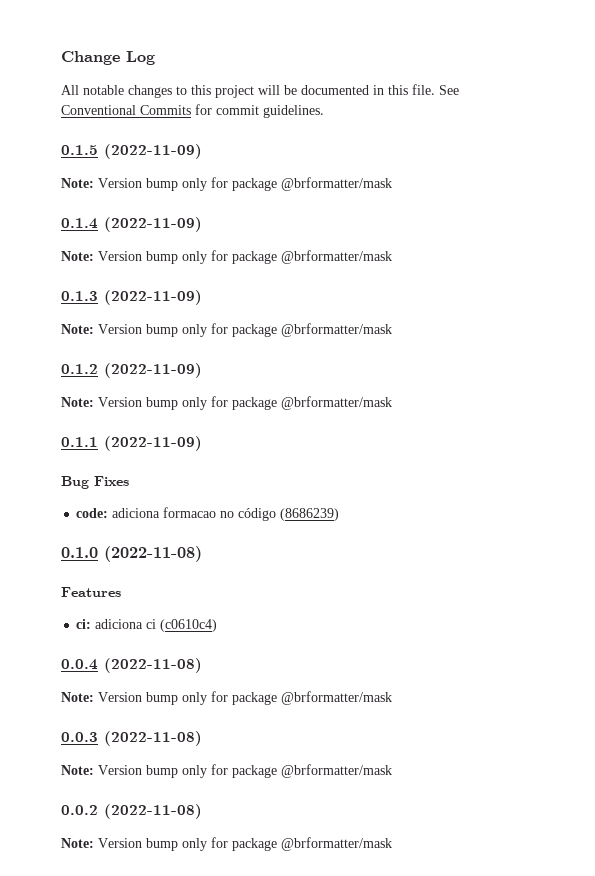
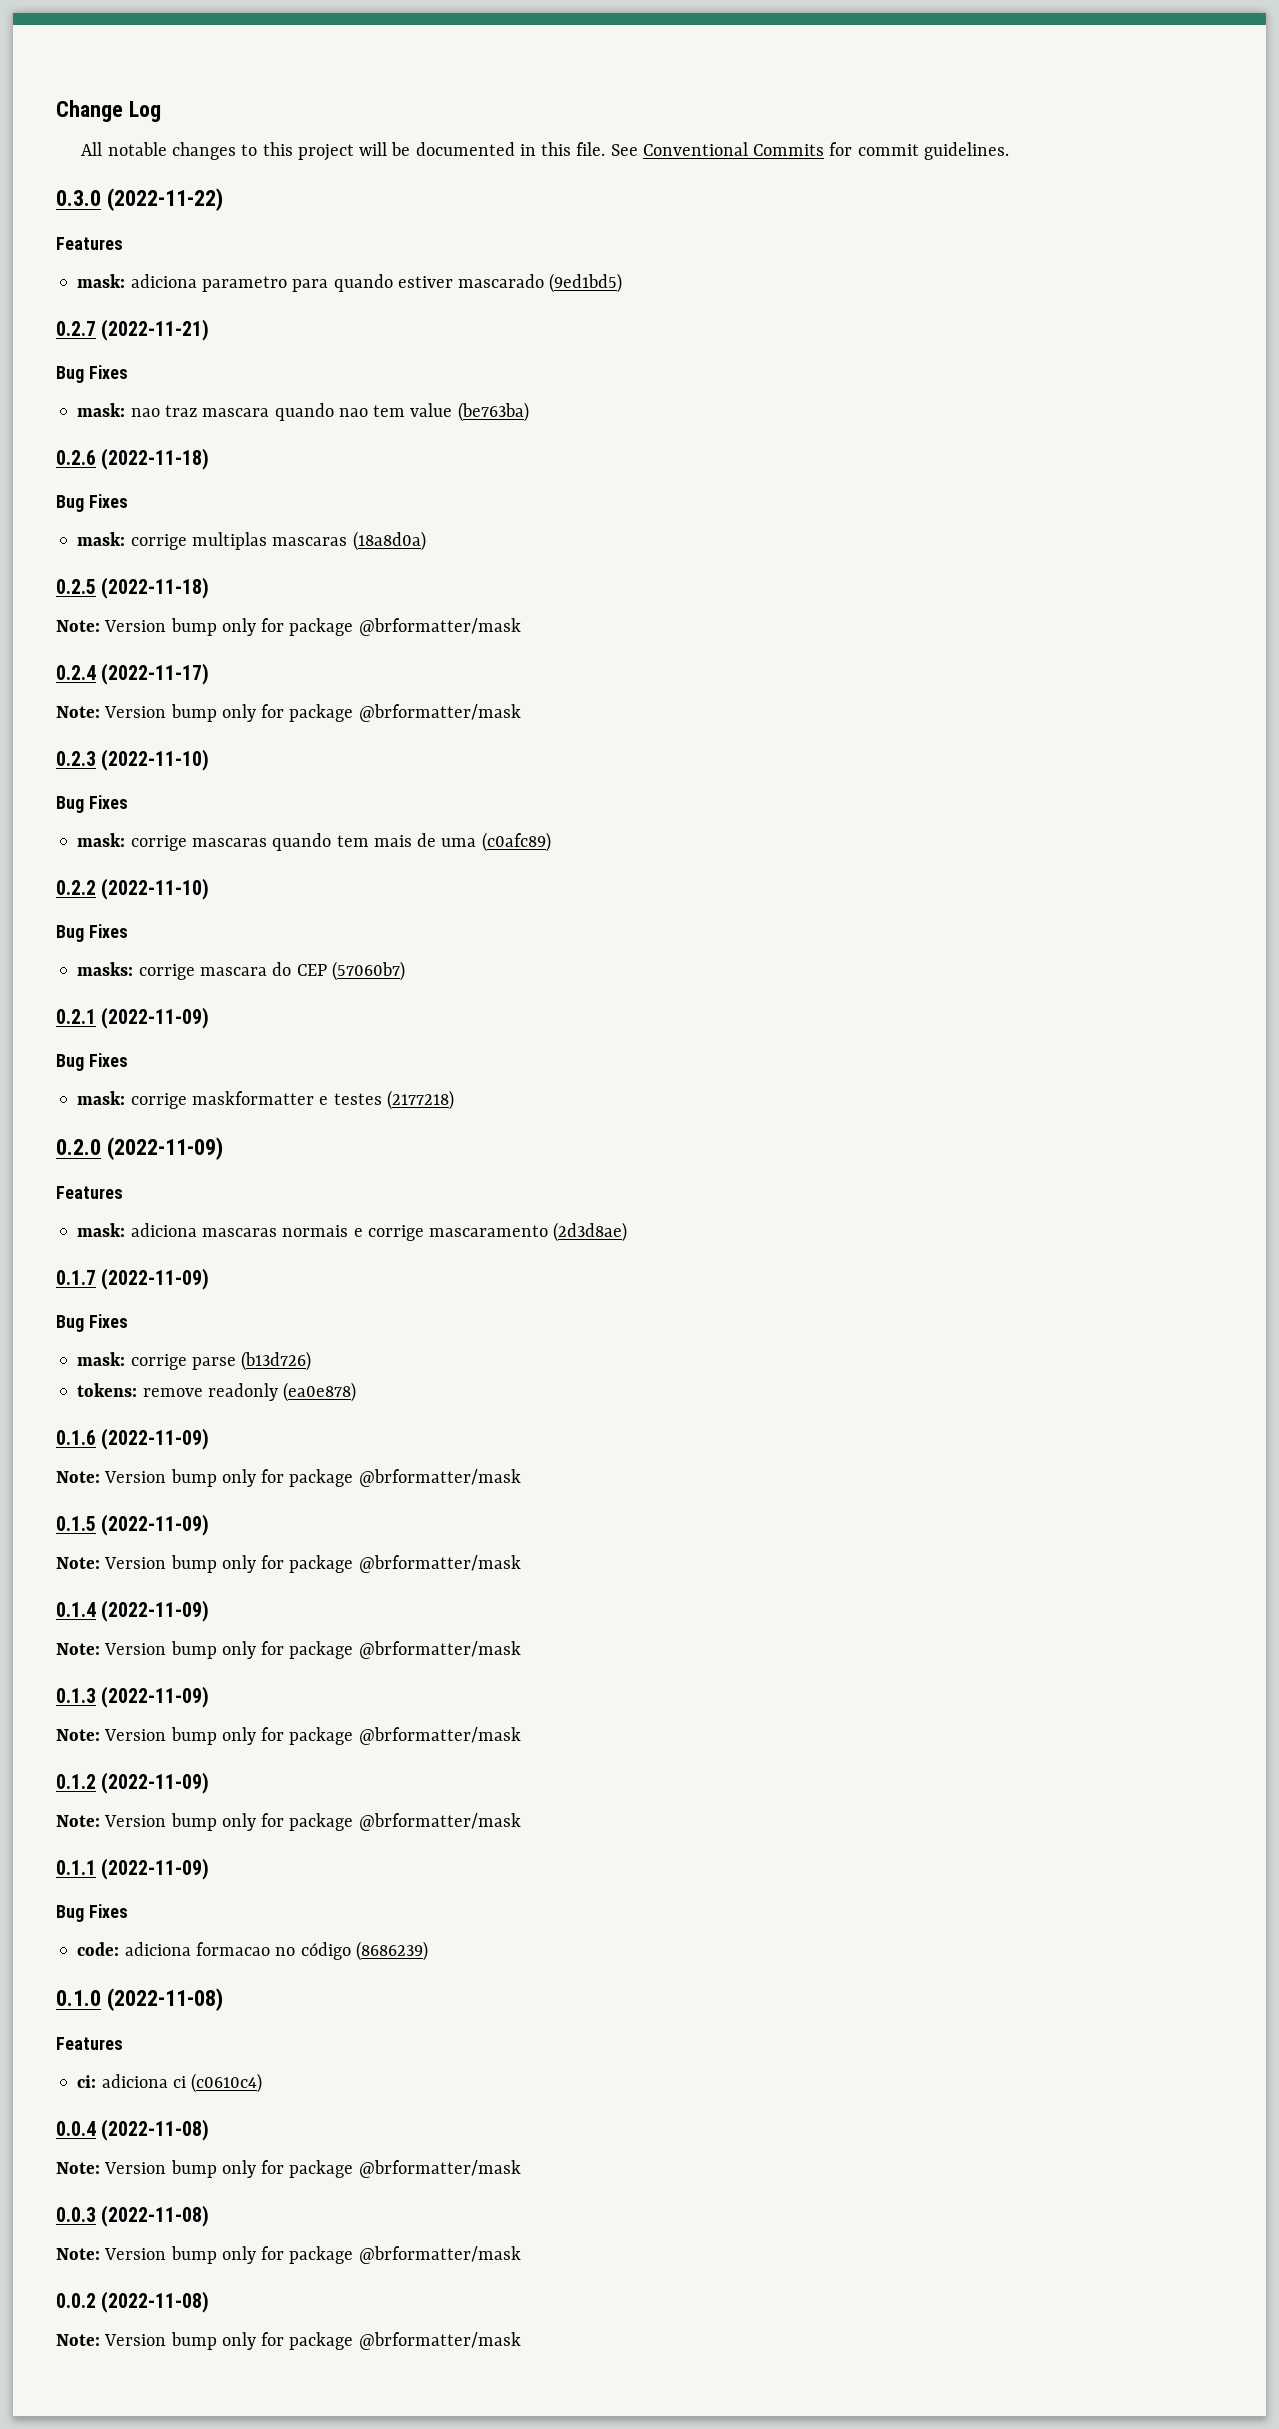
+ 0.3.0 (2022-11-22)
+ Features
+ mask: adiciona parametro para quando estiver mascarado (9ed1bd5)
+ 0.2.7 (2022-11-21)
+ Bug Fixes
+ mask: nao traz mascara quando nao tem value (be763ba)
+ 0.2.6 (2022-11-18)
+ Bug Fixes
+ mask: corrige multiplas mascaras (18a8d0a)
+ 0.2.5 (2022-11-18)
+ Note: Version bump only for package @brformatter/mask
+ 0.2.4 (2022-11-17)
+ Note: Version bump only for package @brformatter/mask
+ 0.2.3 (2022-11-10)
+ Bug Fixes
+ mask: corrige mascaras quando tem mais de uma (c0afc89)
+ 0.2.2 (2022-11-10)
+ Bug Fixes
+ masks: corrige mascara do CEP (57060b7)
+ 0.2.1 (2022-11-09)
+ Bug Fixes
+ mask: corrige maskformatter e testes (2177218)
+ 0.2.0 (2022-11-09)
+ Features
+ mask: adiciona mascaras normais e corrige mascaramento (2d3d8ae)
+ 0.1.7 (2022-11-09)
+ Bug Fixes
+ mask: corrige parse (b13d726)
+ tokens: remove readonly (ea0e878)
+ 0.1.6 (2022-11-09)
+ Note: Version bump only for package @brformatter/mask

